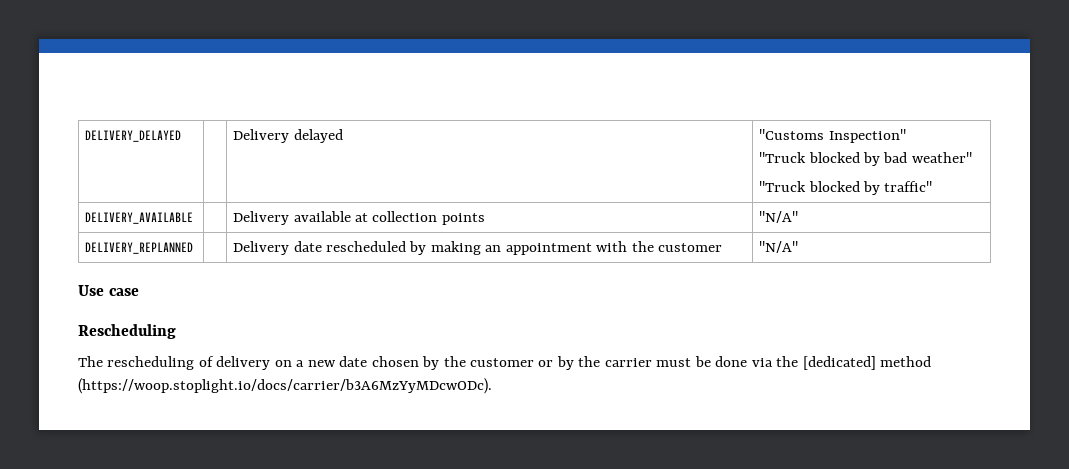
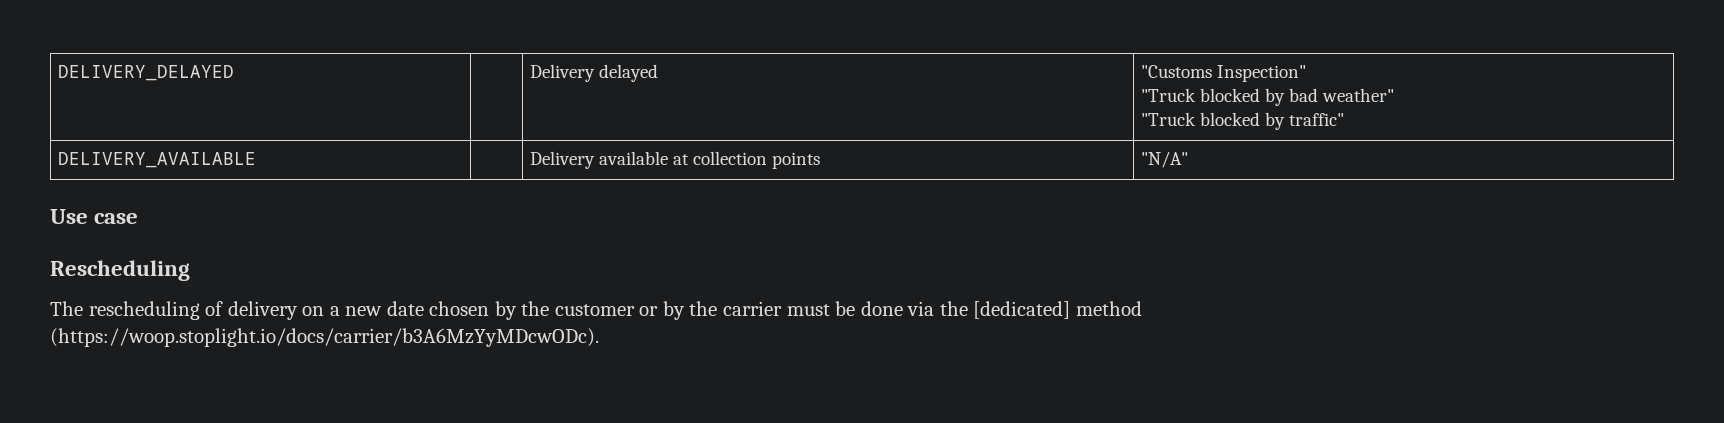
- DELIVERY_REPLANNED | | Delivery date rescheduled by making an appointment with the customer | "N/A"

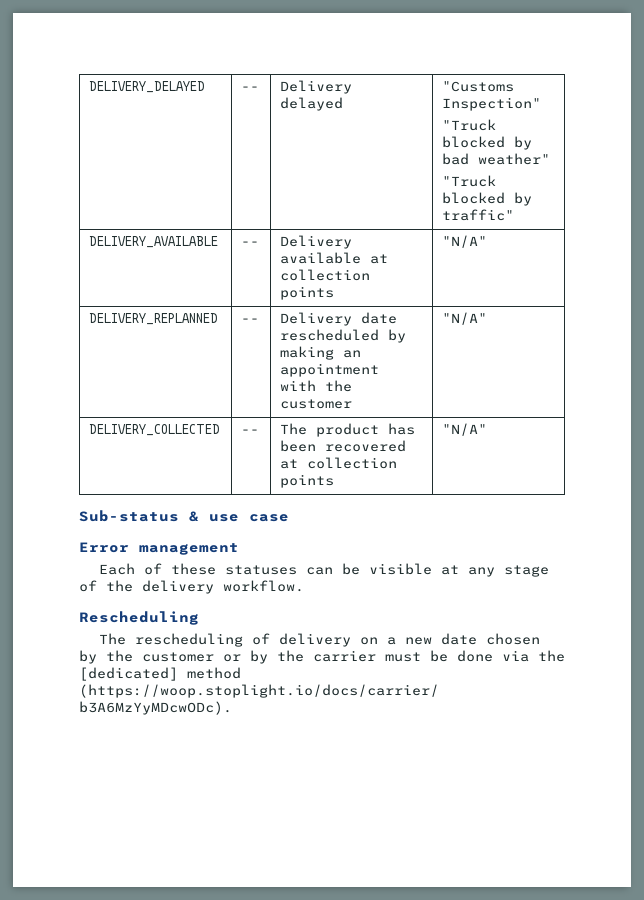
- DELIVERY_DELAYED | | Delivery delayed | "Customs Inspection"
+ DELIVERY_DELAYED | -- | Delivery delayed | "Customs Inspection"
- DELIVERY_AVAILABLE | | Delivery available at collection points | "N/A"
+ DELIVERY_AVAILABLE | -- | Delivery available at collection points | "N/A"
- Use case
+ DELIVERY_REPLANNED | -- | Delivery date rescheduled by making an appointment with the customer | "N/A"
+ DELIVERY_COLLECTED | -- | The product has been recovered at collection points | "N/A"
+ Sub-status & use case
+ Error management
+ Each of these statuses can be visible at any stage of the delivery workflow.

